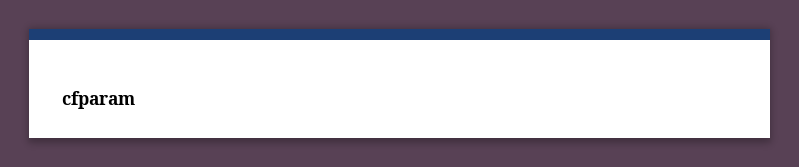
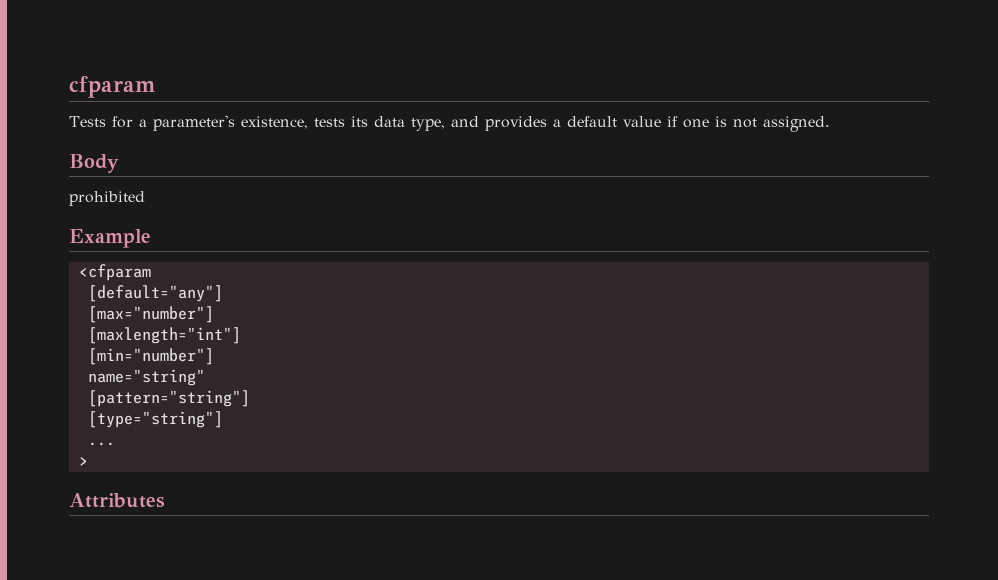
+ Tests for a parameter's existence, tests its data type, and provides a default value if one is not assigned.
+ Body
+ prohibited
+ Example
+ <cfparam
+ [default="any"]
+ [max="number"]
+ [maxlength="int"]
+ [min="number"]
+ name="string"
+ [pattern="string"]
+ [type="string"]
+ ...
+ >
+ Attributes

